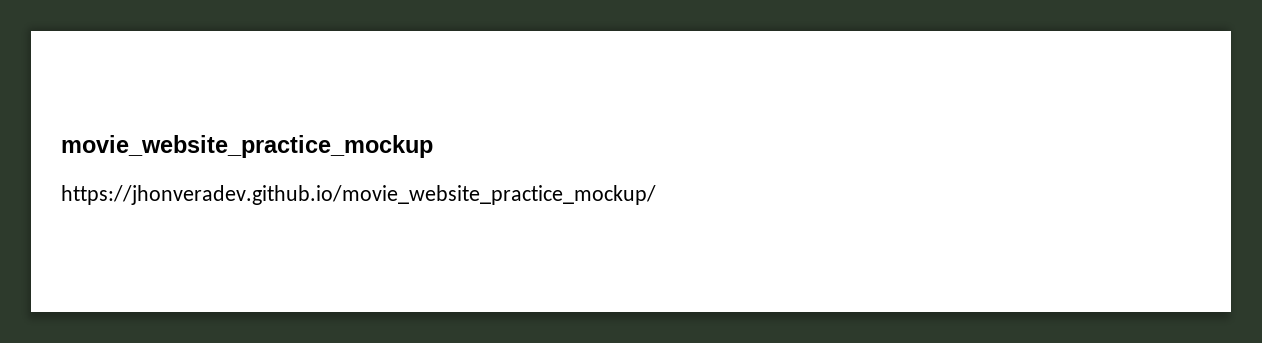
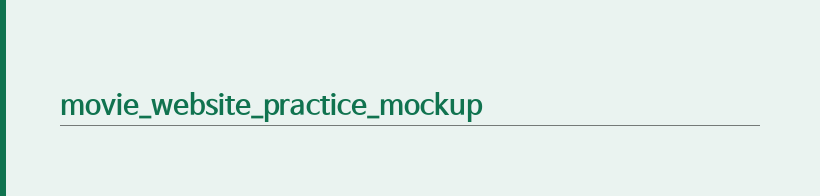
- https://jhonveradev.github.io/movie_website_practice_mockup/

